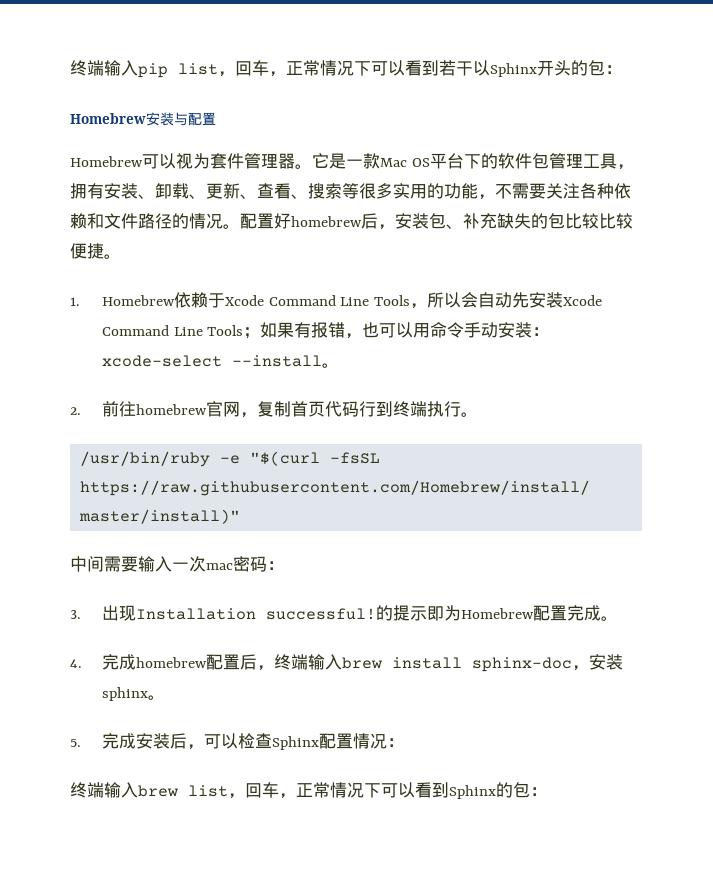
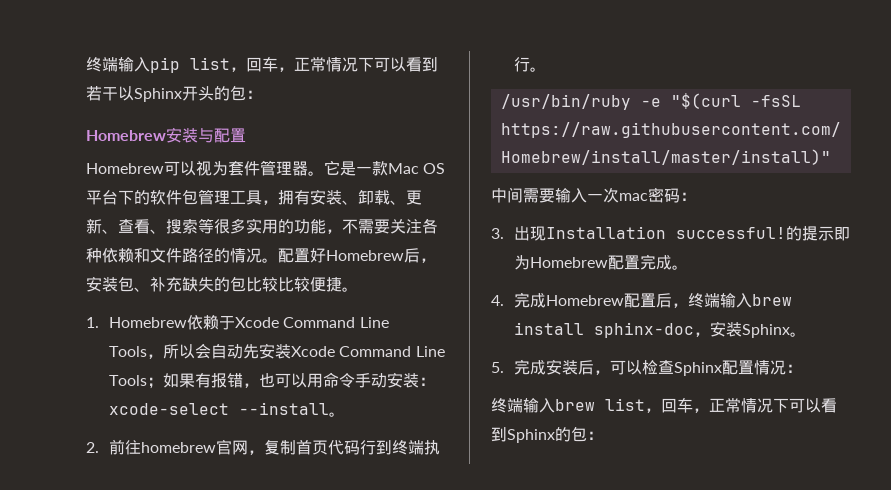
- 配置好homebrew后，安装包、补充缺失的包比较比较便捷。
+ 配置好Homebrew后，安装包、补充缺失的包比较比较便捷。
- 4.完成homebrew配置后，终端输入brew install sphinx-doc，安装sphinx。
+ 4.完成Homebrew配置后，终端输入brew install sphinx-doc，安装Sphinx。

